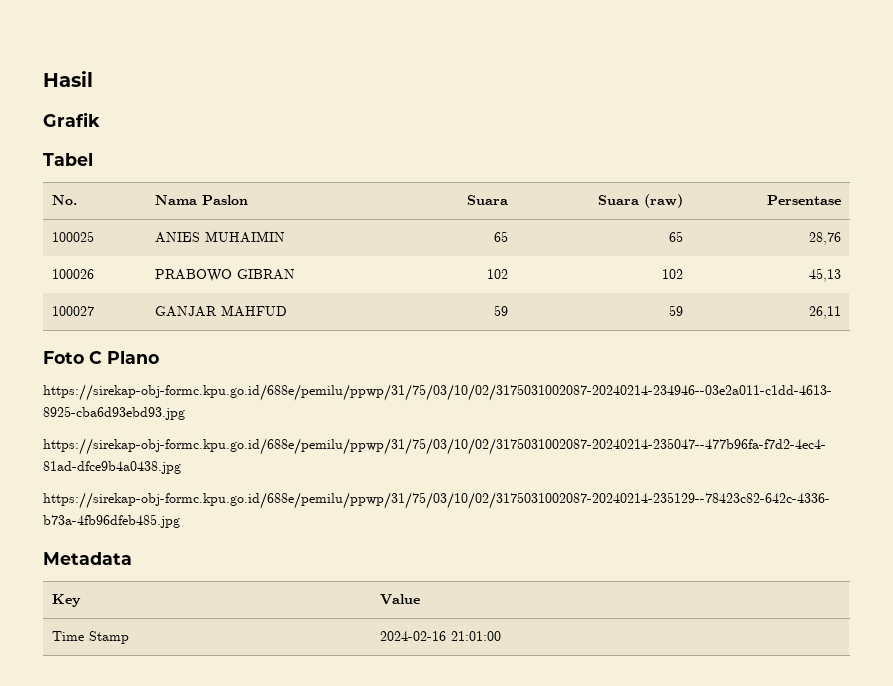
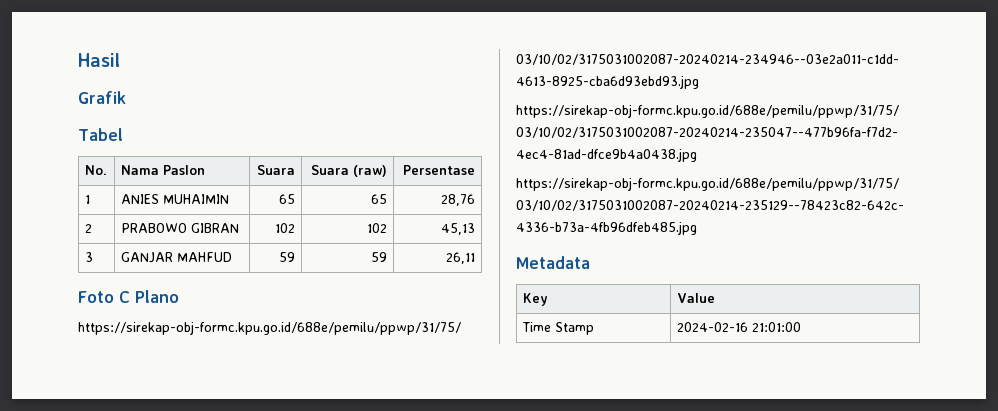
- 100025 | ANIES MUHAIMIN | 65 | 65 | 28,76
+ 1 | ANIES MUHAIMIN | 65 | 65 | 28,76
- 100026 | PRABOWO GIBRAN | 102 | 102 | 45,13
+ 2 | PRABOWO GIBRAN | 102 | 102 | 45,13
- 100027 | GANJAR MAHFUD | 59 | 59 | 26,11
+ 3 | GANJAR MAHFUD | 59 | 59 | 26,11

